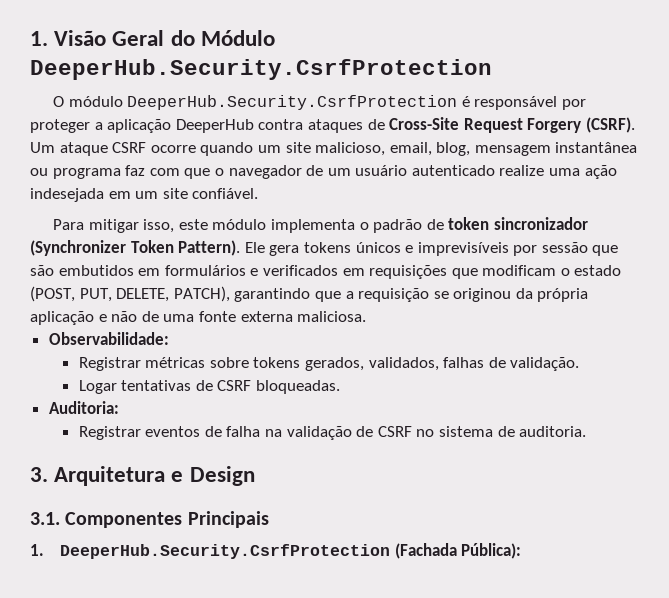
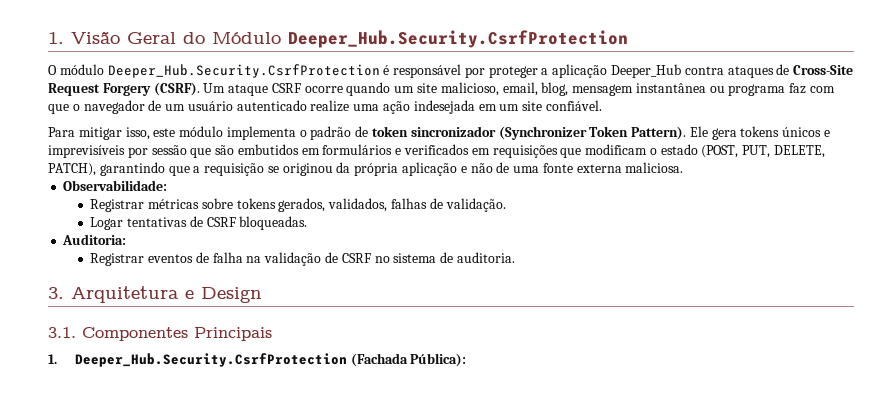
- 1. Visão Geral do Módulo DeeperHub.Security.CsrfProtection
+ 1. Visão Geral do Módulo Deeper_Hub.Security.CsrfProtection
- O módulo DeeperHub.Security.CsrfProtection é responsável por proteger a aplicação DeeperHub contra ataques de Cross-Site Request Forgery (CSRF).
+ O módulo Deeper_Hub.Security.CsrfProtection é responsável por proteger a aplicação Deeper_Hub contra ataques de Cross-Site Request Forgery (CSRF).
- 1. DeeperHub.Security.CsrfProtection (Fachada Pública):
+ 1. Deeper_Hub.Security.CsrfProtection (Fachada Pública):

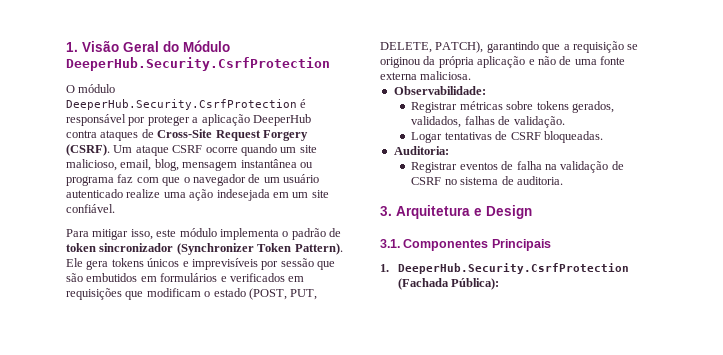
- 1. Visão Geral do Módulo Deeper_Hub.Security.CsrfProtection
+ 1. Visão Geral do Módulo DeeperHub.Security.CsrfProtection
- O módulo Deeper_Hub.Security.CsrfProtection é responsável por proteger a aplicação Deeper_Hub contra ataques de Cross-Site Request Forgery (CSRF).
+ O módulo DeeperHub.Security.CsrfProtection é responsável por proteger a aplicação DeeperHub contra ataques de Cross-Site Request Forgery (CSRF).
- 1. Deeper_Hub.Security.CsrfProtection (Fachada Pública):
+ 1. DeeperHub.Security.CsrfProtection (Fachada Pública):

